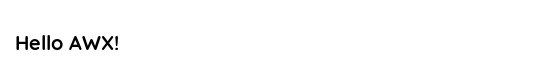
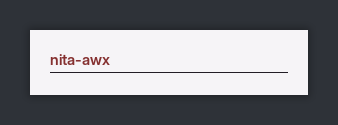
- Hello AWX!
+ nita-awx

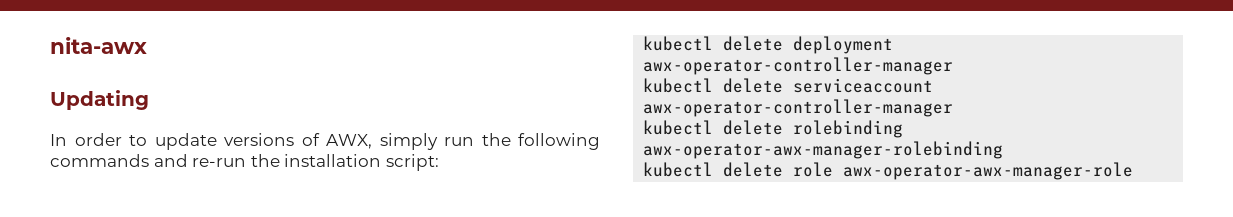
+ Updating
+ In order to update versions of AWX, simply run the following commands and re-run the installation script:
+ kubectl delete deployment awx-operator-controller-manager
+ kubectl delete serviceaccount awx-operator-controller-manager
+ kubectl delete rolebinding awx-operator-awx-manager-rolebinding
+ kubectl delete role awx-operator-awx-manager-role

